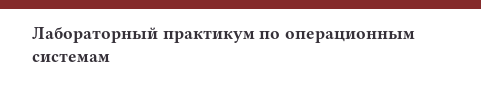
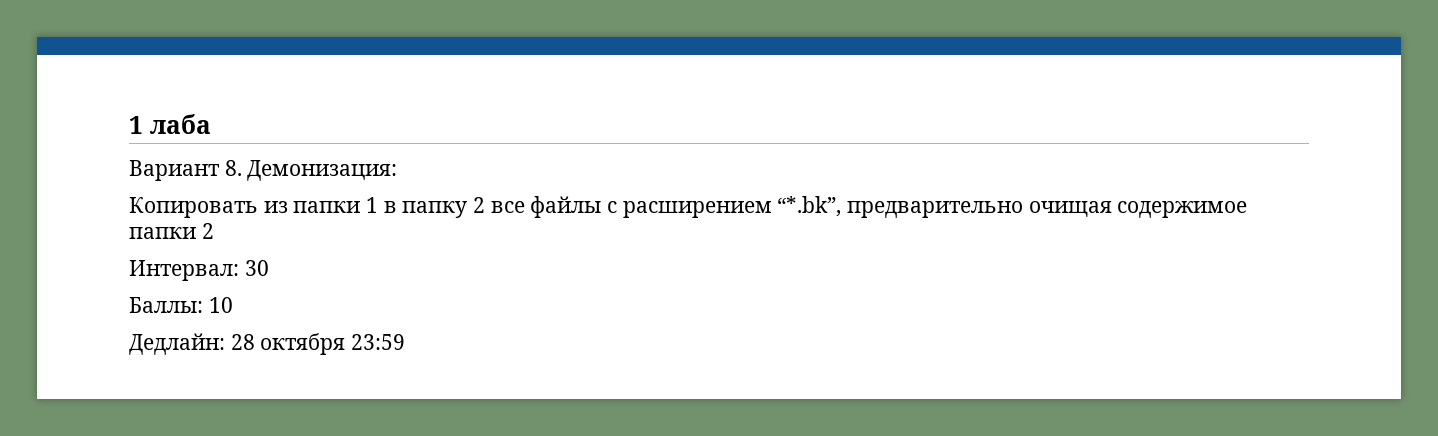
- Лабораторный практикум по операционным системам
+ 1 лаба
+ Вариант 8. Демонизация:
+ Копировать из папки 1 в папку 2 все файлы с расширением “*.bk”, предварительно очищая содержимое папки 2
+ Интервал: 30
+ Баллы: 10
+ Дедлайн: 28 октября 23:59

